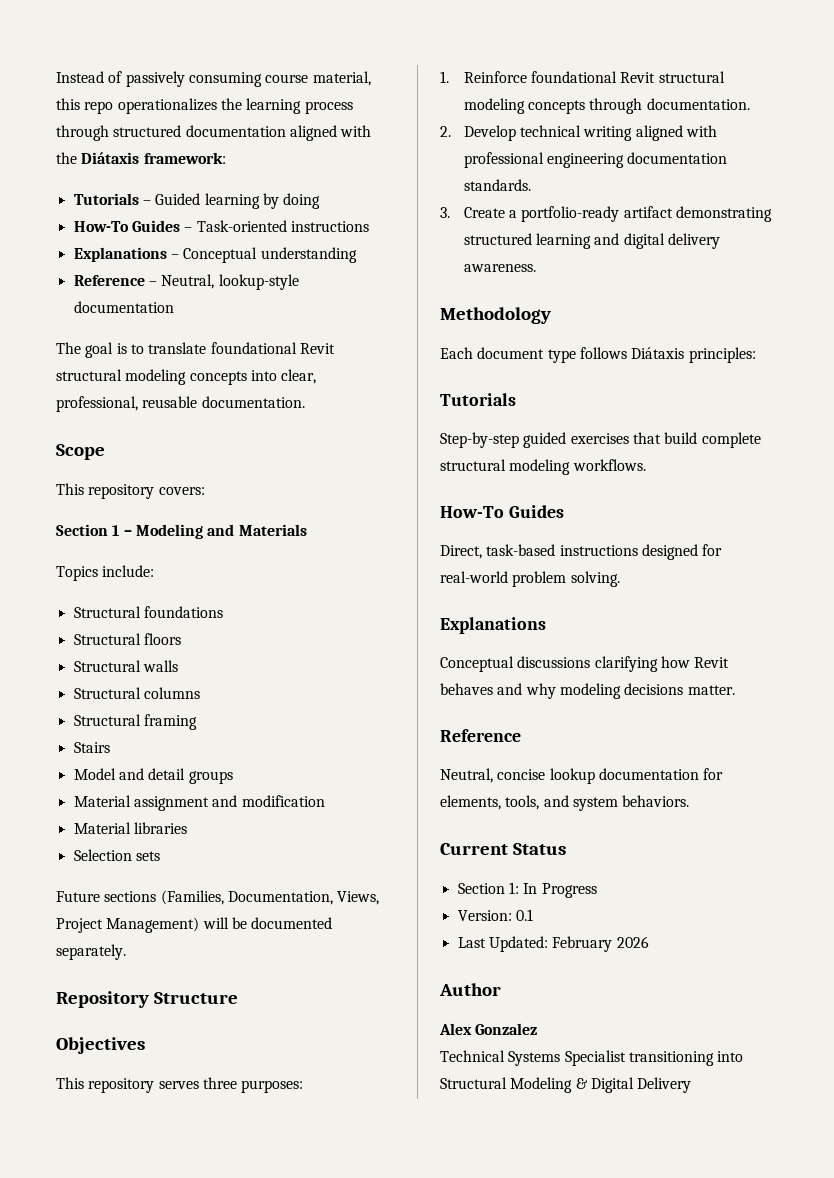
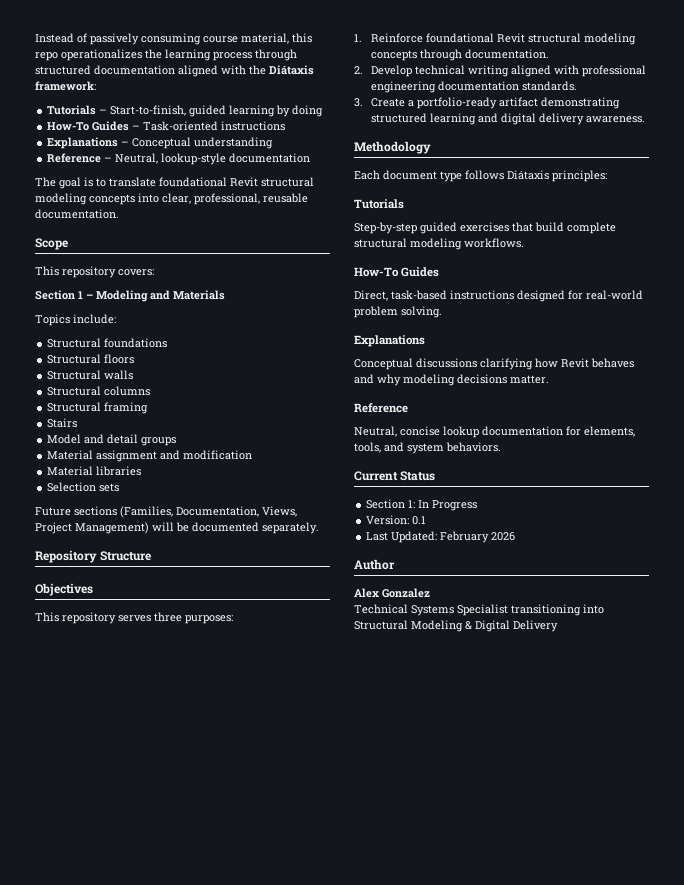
- Tutorials – Guided learning by doing
+ Tutorials – Start-to-finish, guided learning by doing

